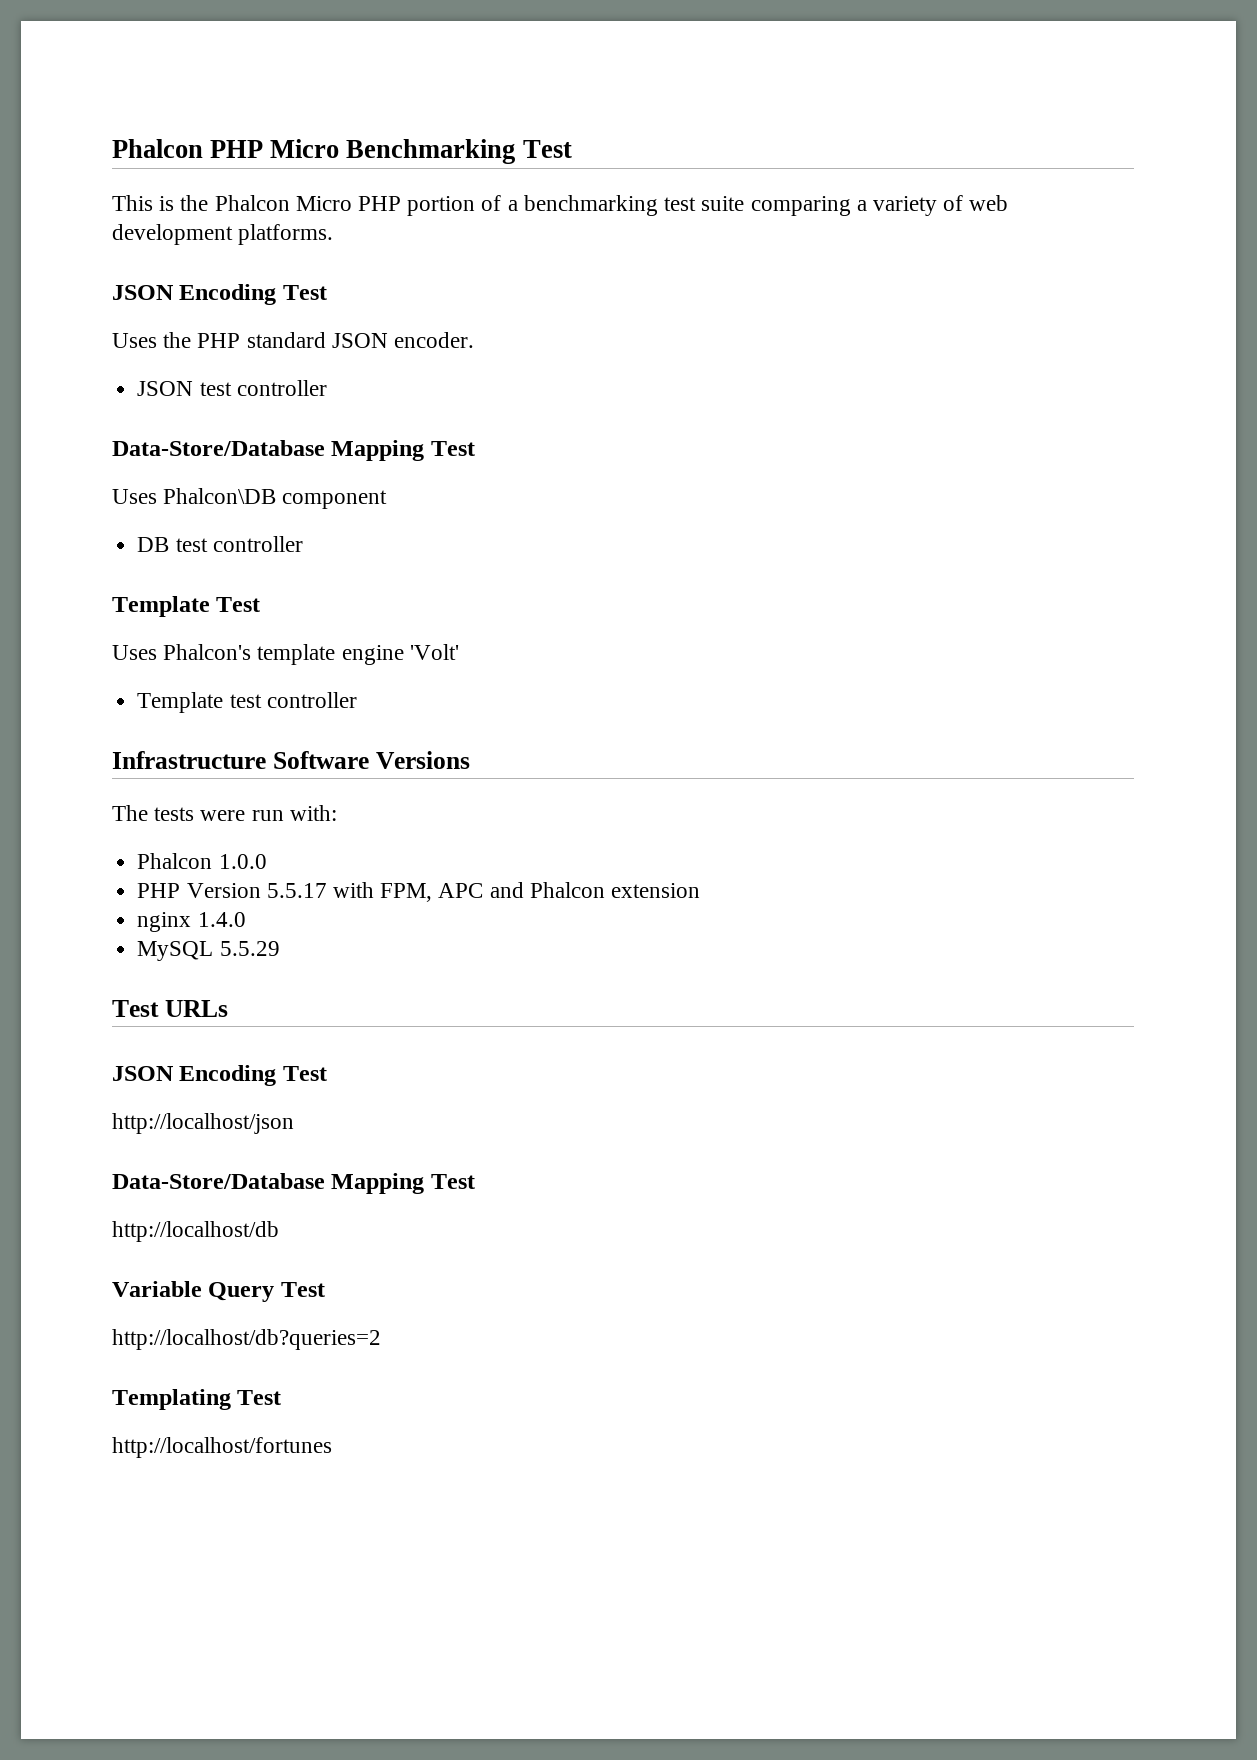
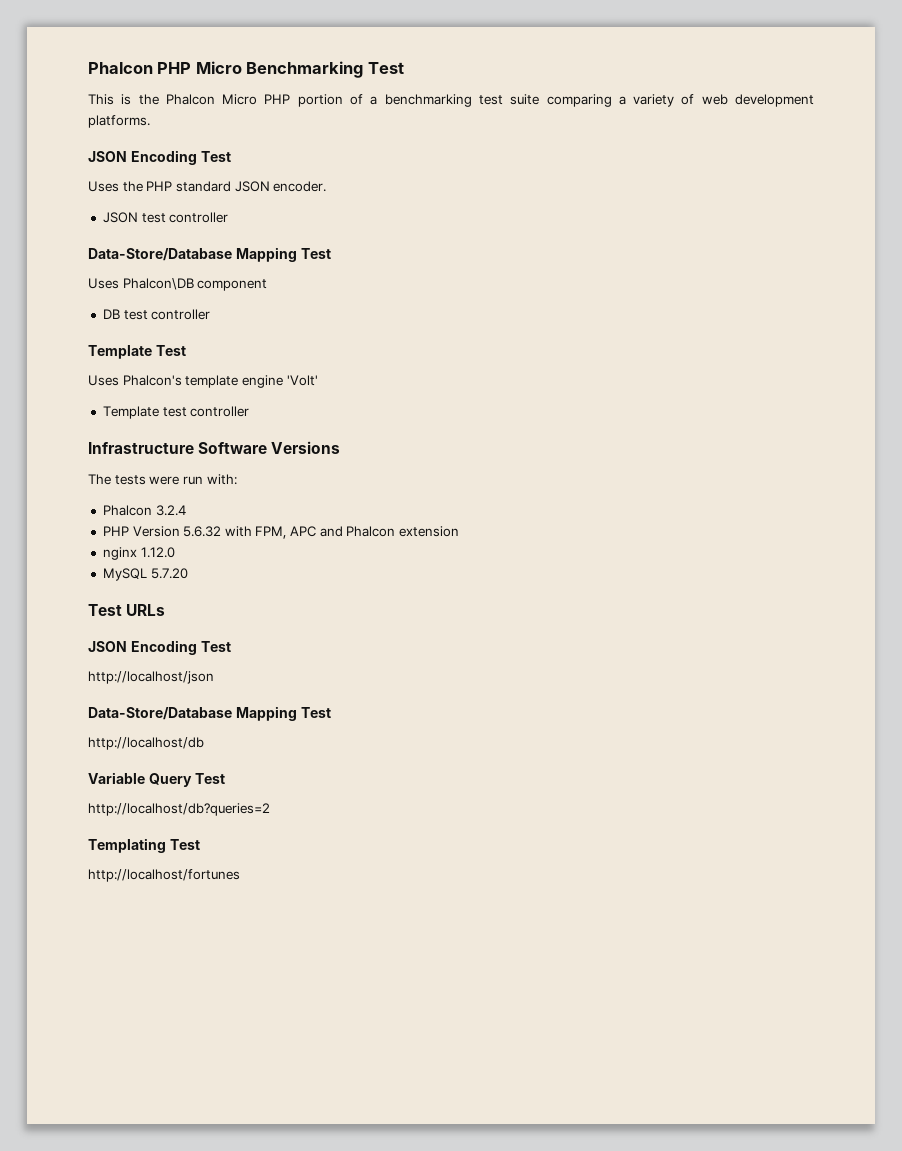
- Phalcon 1.0.0
+ Phalcon 3.2.4
- PHP Version 5.5.17 with FPM, APC and Phalcon extension
+ PHP Version 5.6.32 with FPM, APC and Phalcon extension
- nginx 1.4.0
+ nginx 1.12.0
- MySQL 5.5.29
+ MySQL 5.7.20

